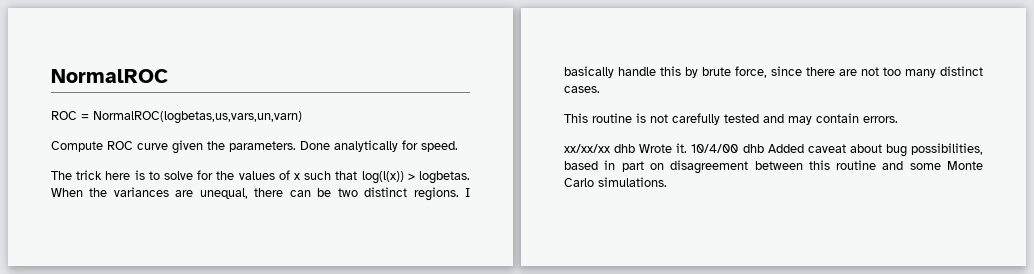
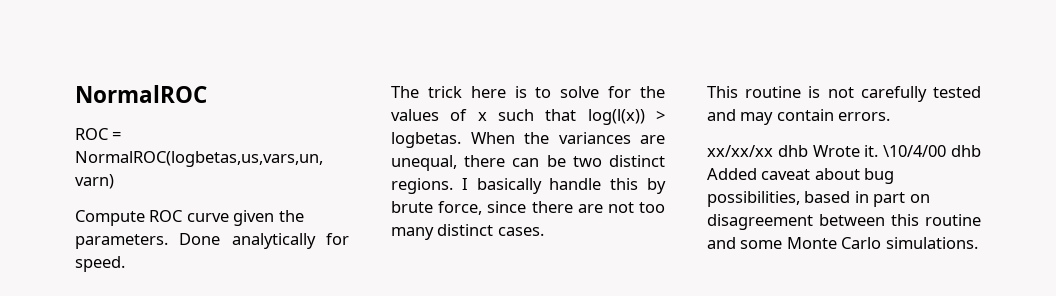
- 10/4/00 dhb Added caveat about bug possibilities, based in part on disagreement between this routine and some Monte Carlo simulations.
+ \10/4/00 dhb Added caveat about bug possibilities, based in part on disagreement between this routine and some Monte Carlo simulations.

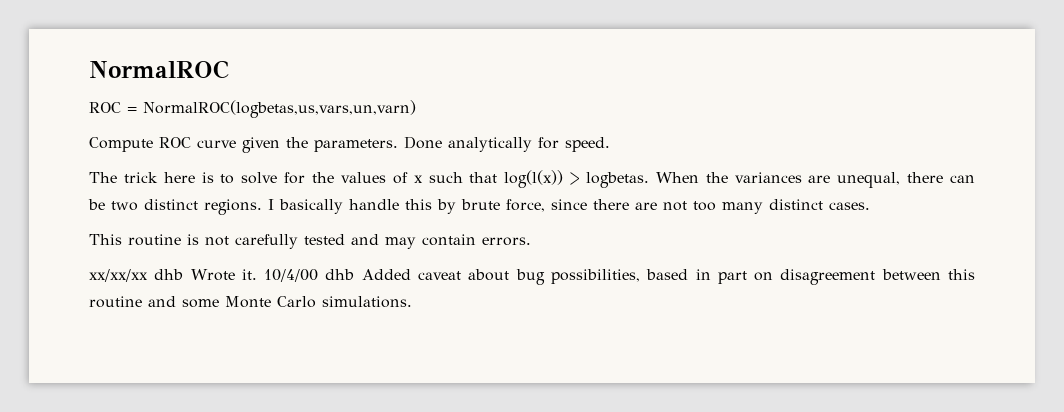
- \10/4/00 dhb Added caveat about bug possibilities, based in part on disagreement between this routine and some Monte Carlo simulations.
+ 10/4/00 dhb Added caveat about bug possibilities, based in part on disagreement between this routine and some Monte Carlo simulations.

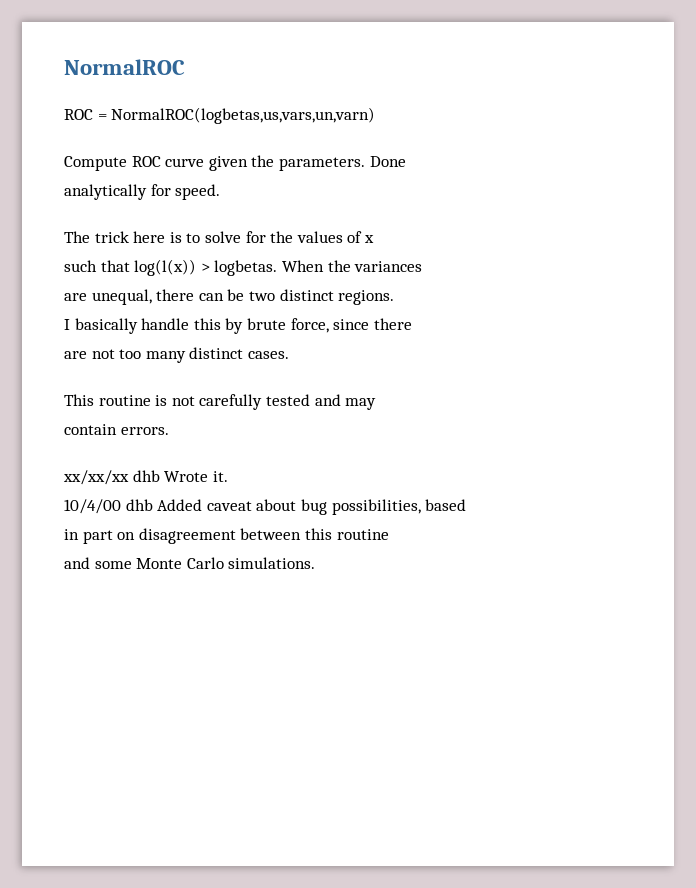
- Done analytically for speed.
+ Done
+ analytically for speed.
- The trick here is to solve for the values of x such that log(l(x)) > logbetas.
+ The trick here is to solve for the values of x
+ such that log(l(x)) > logbetas.
- When the variances are unequal, there can be two distinct regions. I basically handle this by brute force, since there are not too many distinct cases.
+ When the variances
+ are unequal, there can be two distinct regions.
+ I basically handle this by brute force, since there
+ are not too many distinct cases.
- This routine is not carefully tested and may contain errors.
+ This routine is not carefully tested and may
+ contain errors.
- xx/xx/xx dhb Wrote it. 10/4/00 dhb Added caveat about bug possibilities, based in part on disagreement between this routine and some Monte Carlo simulations.
+ xx/xx/xx dhb Wrote it.
+ 10/4/00 dhb Added caveat about bug possibilities, based
+ in part on disagreement between this routine
+ and some Monte Carlo simulations.

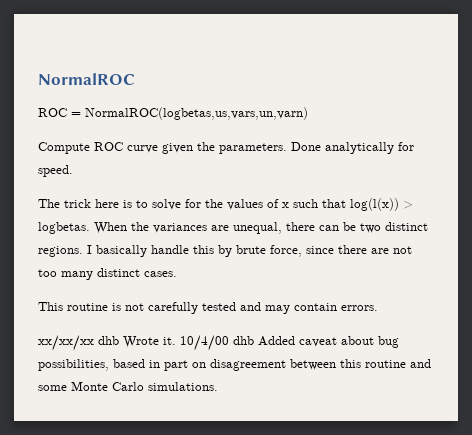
- Done
- analytically for speed.
+ Done analytically for speed.
- The trick here is to solve for the values of x
- such that log(l(x)) > logbetas.
+ The trick here is to solve for the values of x such that log(l(x)) > logbetas.
- When the variances
- are unequal, there can be two distinct regions.
- I basically handle this by brute force, since there
- are not too many distinct cases.
+ When the variances are unequal, there can be two distinct regions. I basically handle this by brute force, since there are not too many distinct cases.
- This routine is not carefully tested and may
- contain errors.
+ This routine is not carefully tested and may contain errors.
- xx/xx/xx dhb Wrote it.
- 10/4/00 dhb Added caveat about bug possibilities, based
- in part on disagreement between this routine
- and some Monte Carlo simulations.
+ xx/xx/xx dhb Wrote it. 10/4/00 dhb Added caveat about bug possibilities, based in part on disagreement between this routine and some Monte Carlo simulations.

